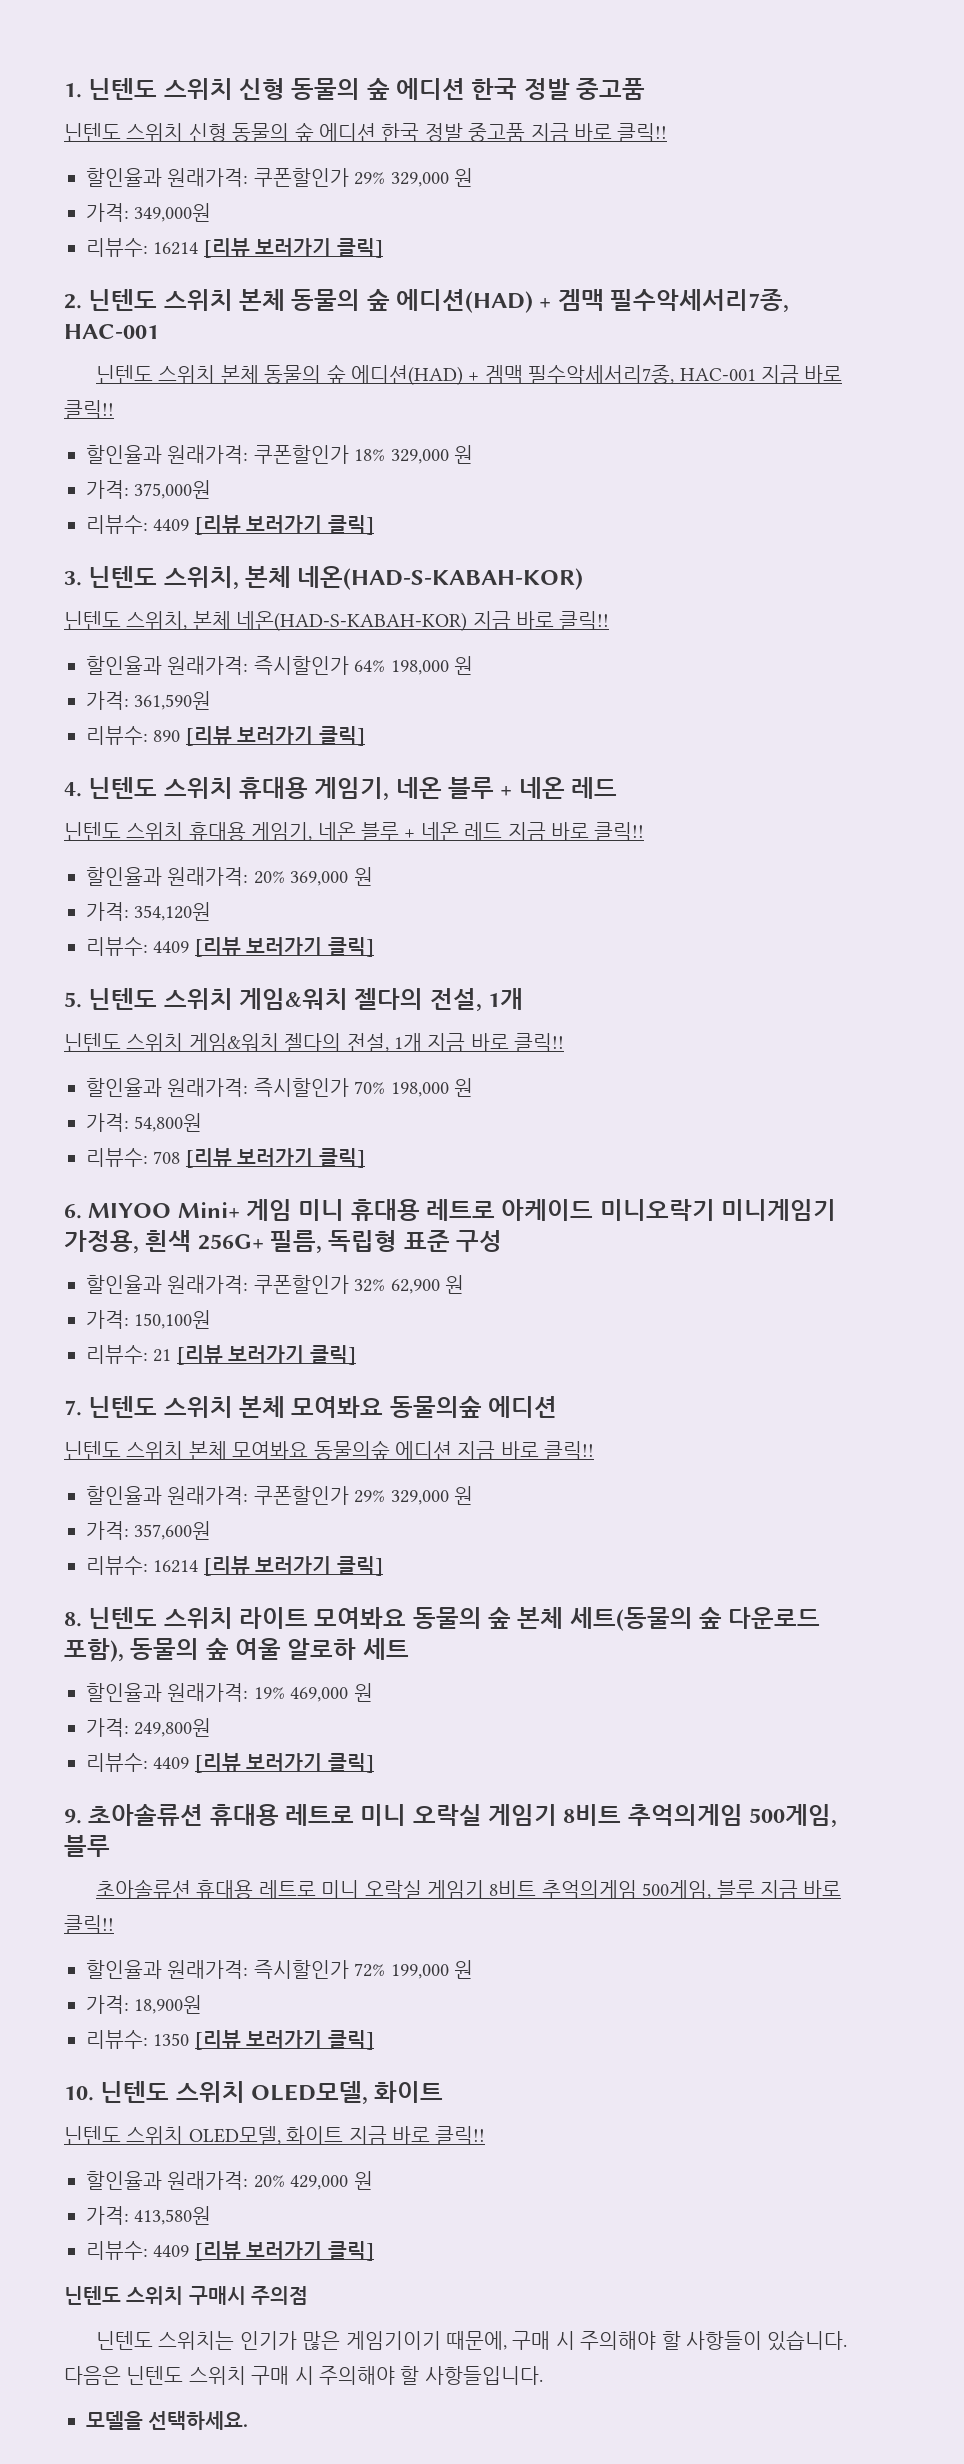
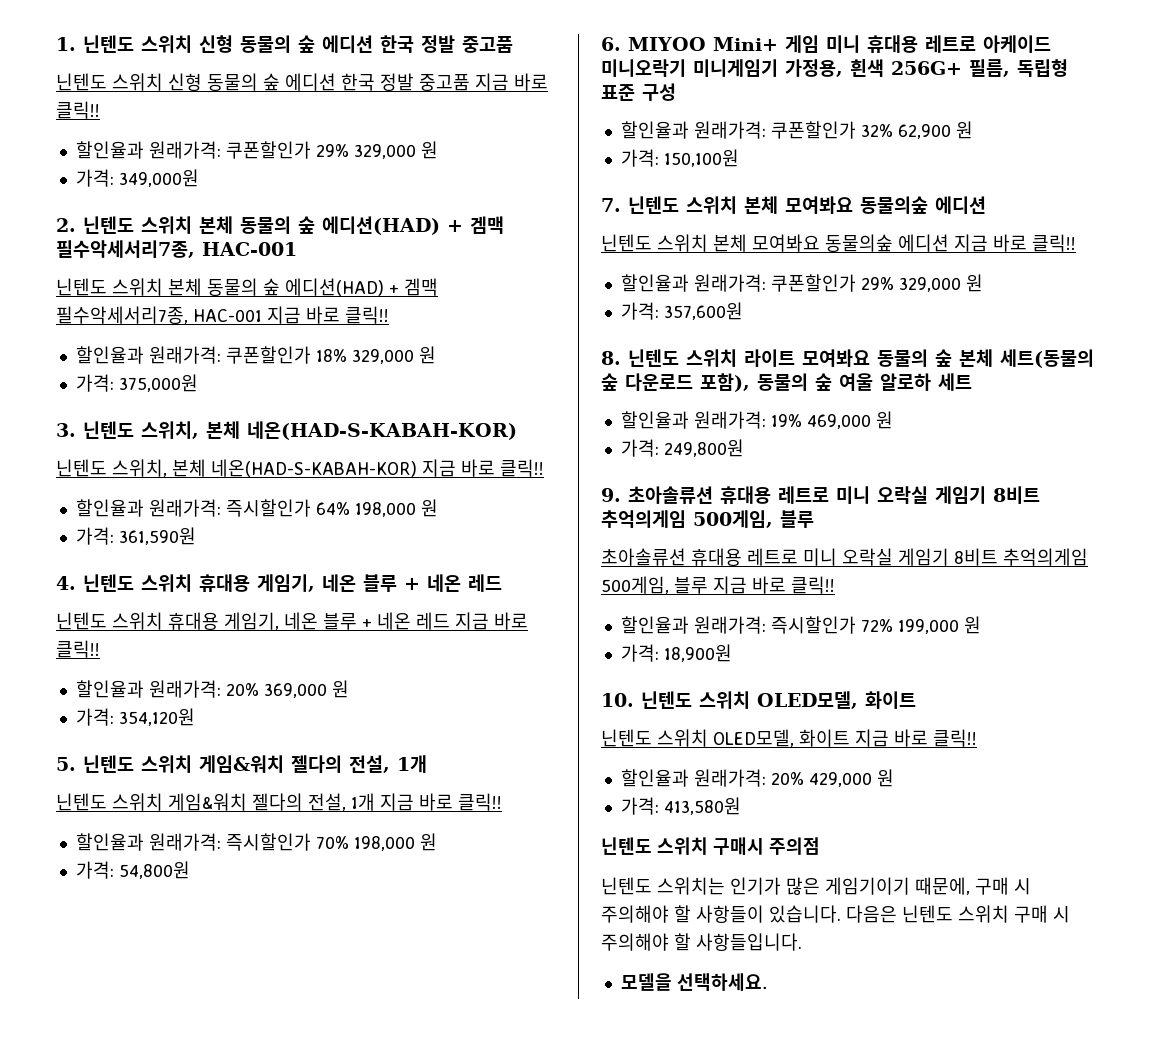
  가격: 349,000원
- 리뷰수: 16214 [리뷰 보러가기 클릭]
  가격: 375,000원
- 리뷰수: 4409 [리뷰 보러가기 클릭]
- 리뷰수: 890 [리뷰 보러가기 클릭]
  가격: 354,120원
- 리뷰수: 4409 [리뷰 보러가기 클릭]
- 리뷰수: 708 [리뷰 보러가기 클릭]
- 리뷰수: 21 [리뷰 보러가기 클릭]
  가격: 357,600원
- 리뷰수: 16214 [리뷰 보러가기 클릭]
  가격: 249,800원
- 리뷰수: 4409 [리뷰 보러가기 클릭]
- 리뷰수: 1350 [리뷰 보러가기 클릭]
  가격: 413,580원
- 리뷰수: 4409 [리뷰 보러가기 클릭]

